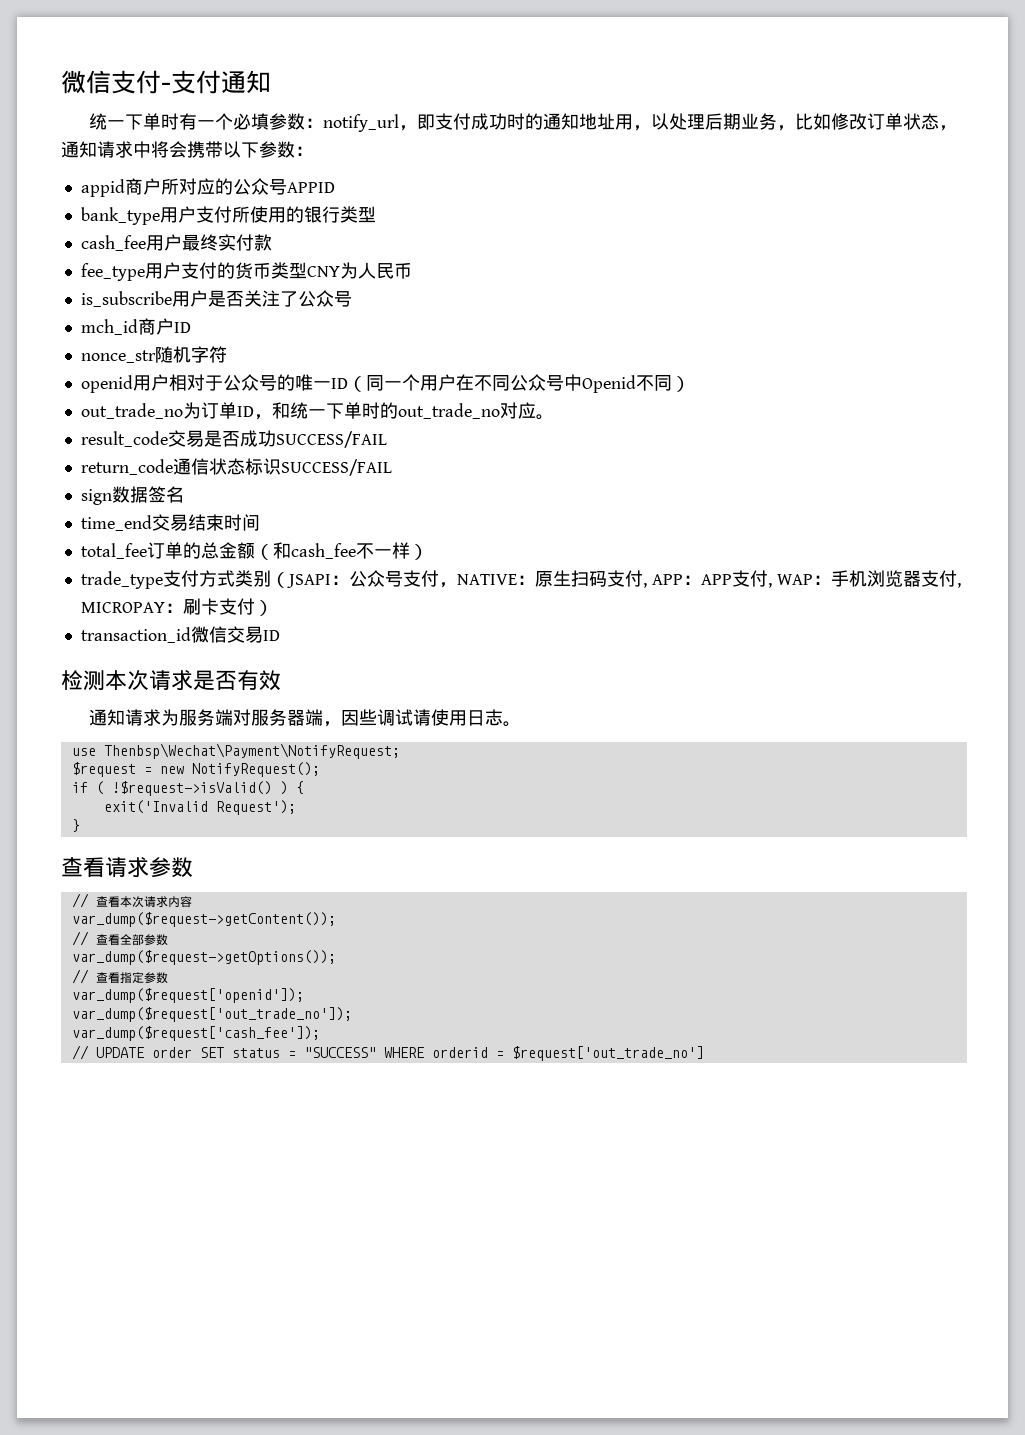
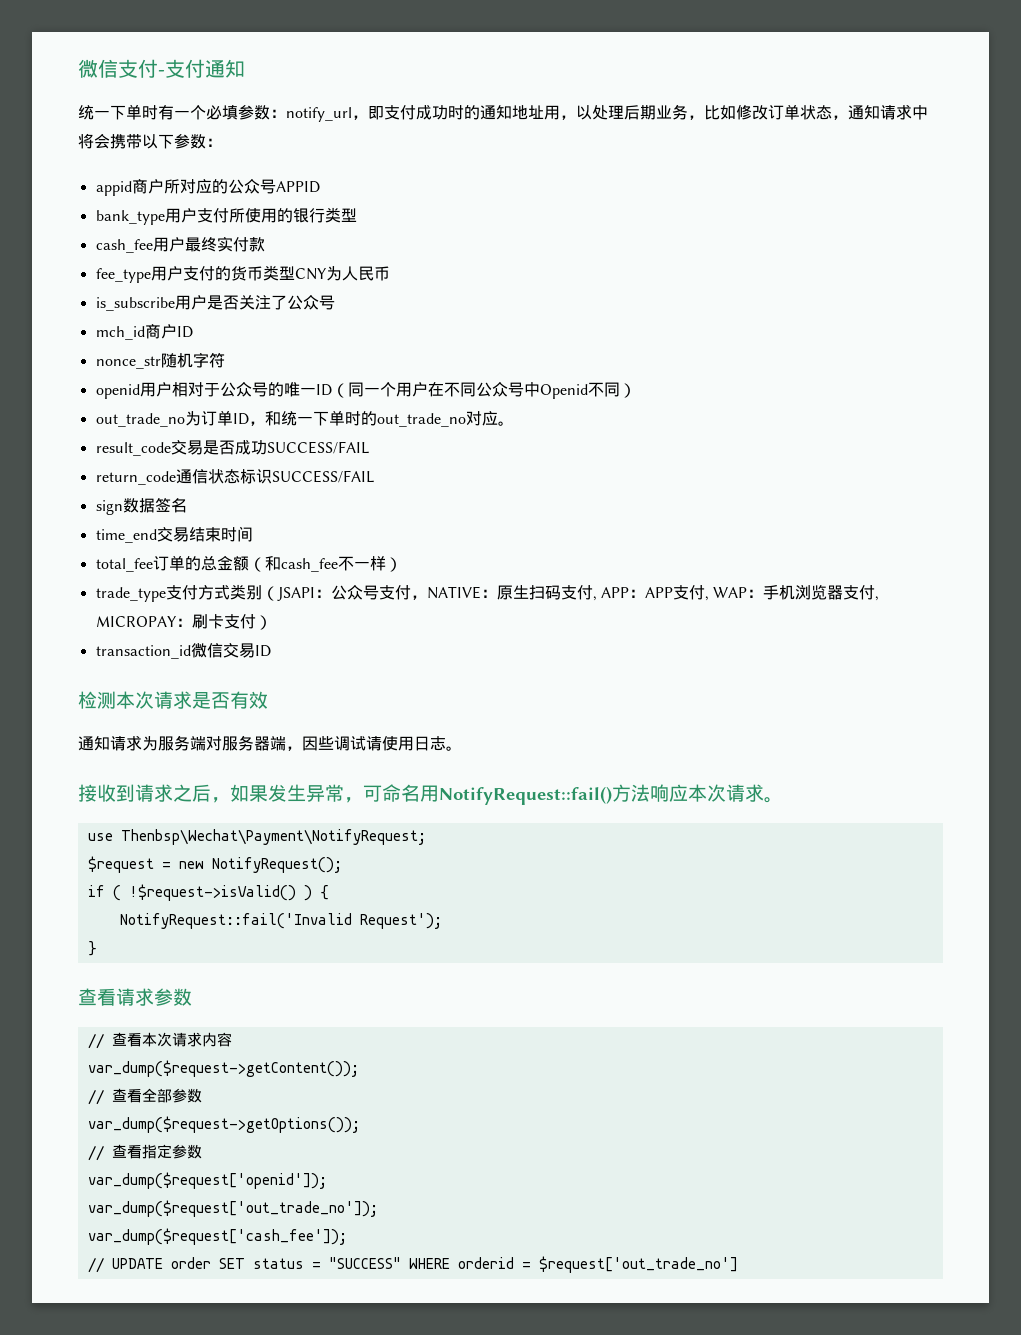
+ 接收到请求之后，如果发生异常，可命名用NotifyRequest::fail()方法响应本次请求。
- exit('Invalid Request');
+ NotifyRequest::fail('Invalid Request');

